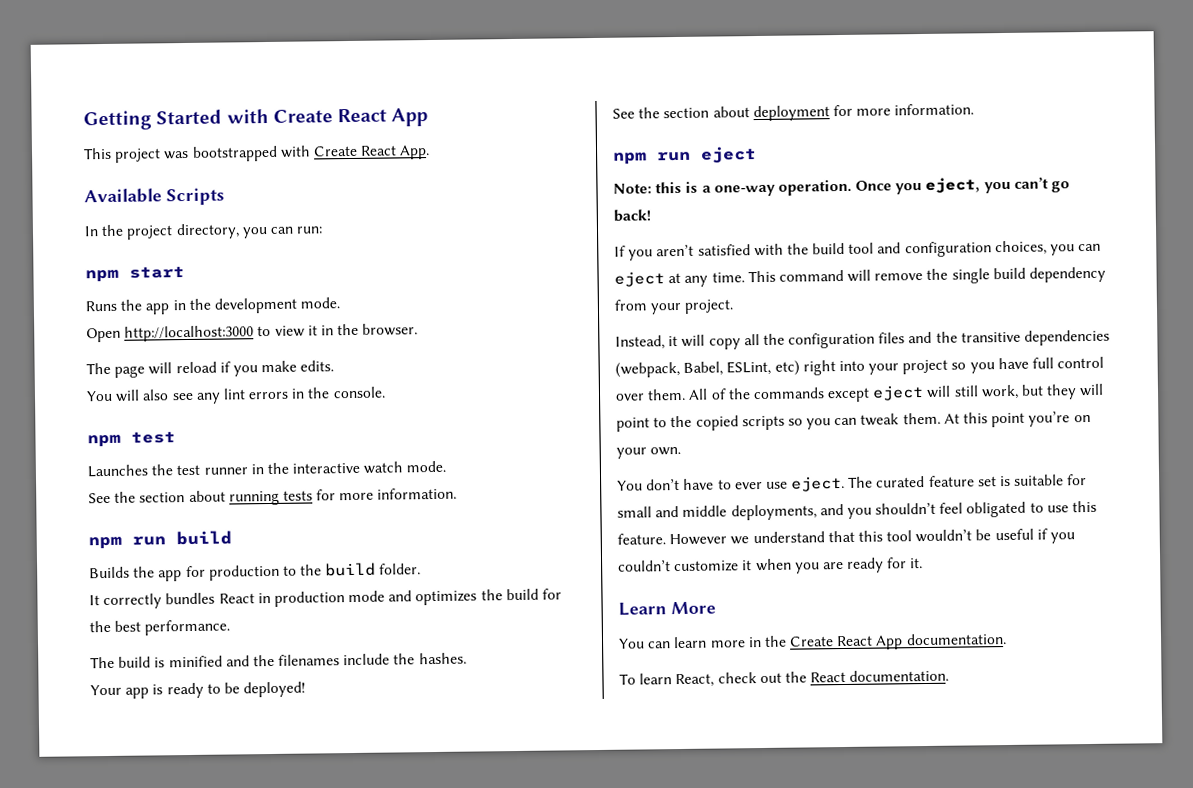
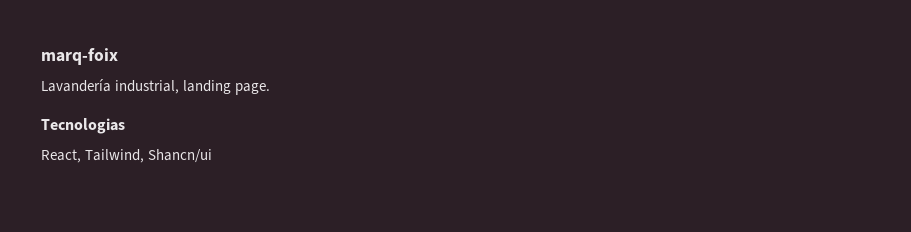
- Getting Started with Create React App
- This project was bootstrapped with Create React App.
- Available Scripts
- In the project directory, you can run:
- npm start
- Runs the app in the development mode.
- Open http://localhost:3000 to view it in the browser.
- The page will reload if you make edits.
- You will also see any lint errors in the console.
- npm test
- Launches the test runner in the interactive watch mode.
- See the section about running tests for more information.
- npm run build
- Builds the app for production to the build folder.
- It correctly bundles React in production mode and optimizes the build for the best performance.
- The build is minified and the filenames include the hashes.
- Your app is ready to be deployed!
- See the section about deployment for more information.
- npm run eject
- Note: this is a one-way operation. Once you eject, you can’t go back!
- If you aren’t satisfied with the build tool and configuration choices, you can eject at any time. This command will remove the single build dependency from your project.
- Instead, it will copy all the configuration files and the transitive dependencies (webpack, Babel, ESLint, etc) right into your project so you have full control over them. All of the commands except eject will still work, but they will point to the copied scripts so you can tweak them. At this point you’re on your own.
- You don’t have to ever use eject. The curated feature set is suitable for small and middle deployments, and you shouldn’t feel obligated to use this feature. However we understand that this tool wouldn’t be useful if you couldn’t customize it when you are ready for it.
- Learn More
- You can learn more in the Create React App documentation.
- To learn React, check out the React documentation.
+ marq-foix
+ Lavandería industrial, landing page.
+ Tecnologias
+ React, Tailwind, Shancn/ui

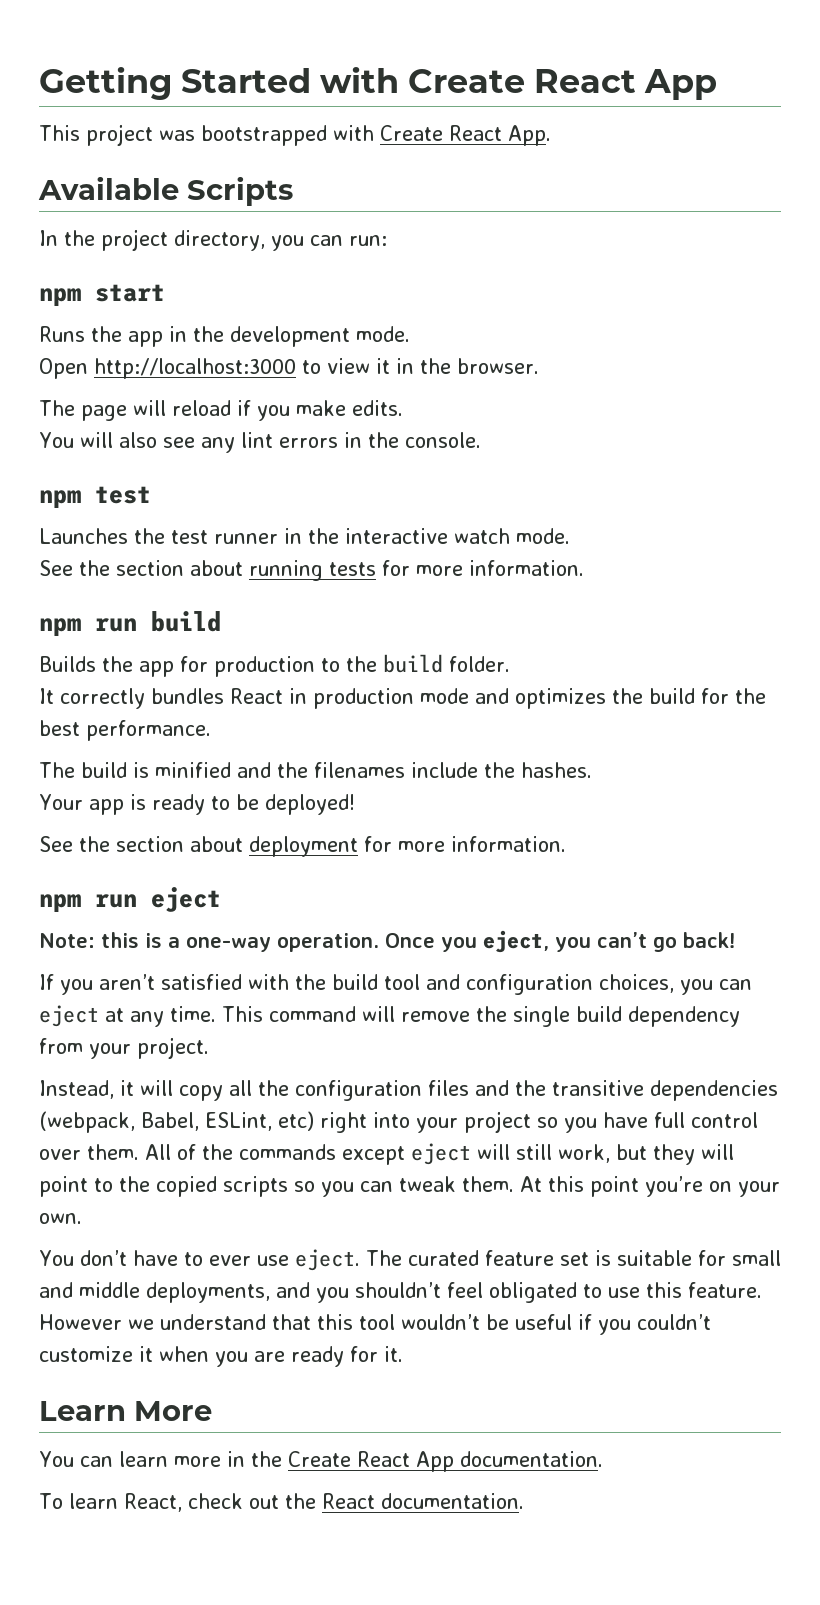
- marq-foix
- Lavandería industrial, landing page.
- Tecnologias
- React, Tailwind, Shancn/ui
+ Getting Started with Create React App
+ This project was bootstrapped with Create React App.
+ Available Scripts
+ In the project directory, you can run:
+ npm start
+ Runs the app in the development mode.
+ Open http://localhost:3000 to view it in the browser.
+ The page will reload if you make edits.
+ You will also see any lint errors in the console.
+ npm test
+ Launches the test runner in the interactive watch mode.
+ See the section about running tests for more information.
+ npm run build
+ Builds the app for production to the build folder.
+ It correctly bundles React in production mode and optimizes the build for the best performance.
+ The build is minified and the filenames include the hashes.
+ Your app is ready to be deployed!
+ See the section about deployment for more information.
+ npm run eject
+ Note: this is a one-way operation. Once you eject, you can’t go back!
+ If you aren’t satisfied with the build tool and configuration choices, you can eject at any time. This command will remove the single build dependency from your project.
+ Instead, it will copy all the configuration files and the transitive dependencies (webpack, Babel, ESLint, etc) right into your project so you have full control over them. All of the commands except eject will still work, but they will point to the copied scripts so you can tweak them. At this point you’re on your own.
+ You don’t have to ever use eject. The curated feature set is suitable for small and middle deployments, and you shouldn’t feel obligated to use this feature. However we understand that this tool wouldn’t be useful if you couldn’t customize it when you are ready for it.
+ Learn More
+ You can learn more in the Create React App documentation.
+ To learn React, check out the React documentation.

